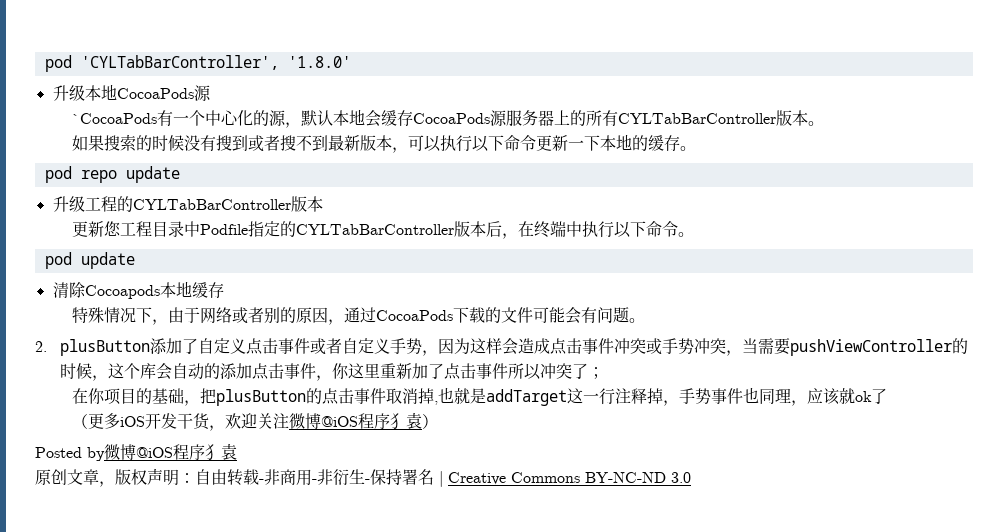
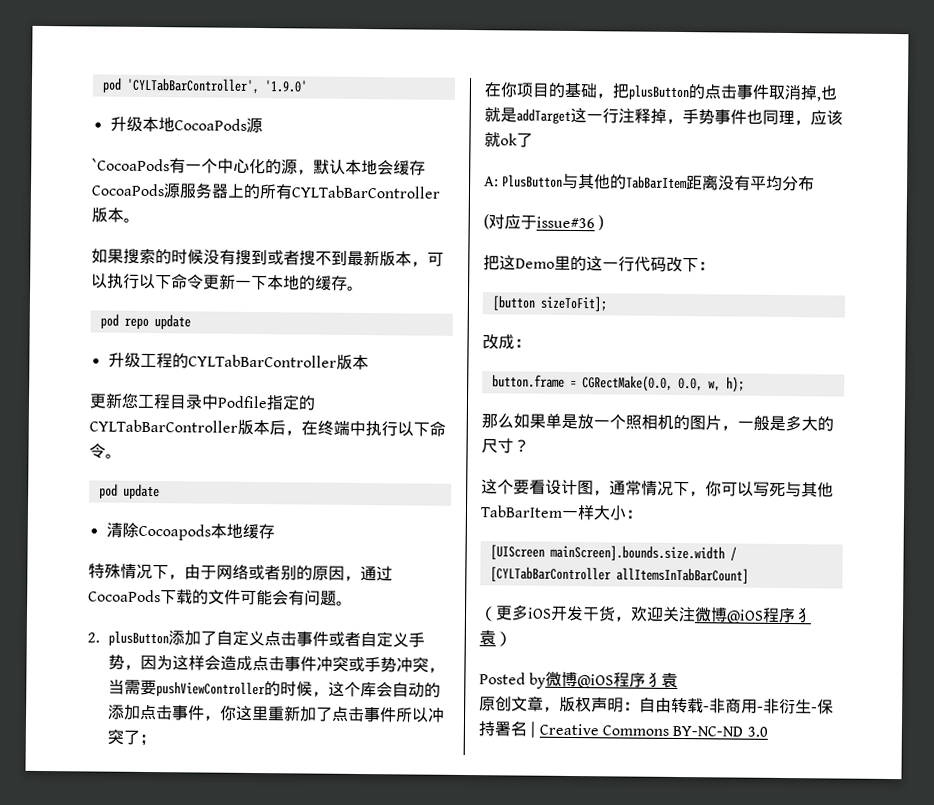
- pod 'CYLTabBarController', '1.8.0'
+ pod 'CYLTabBarController', '1.9.0'
+ A: PlusButton与其他的TabBarItem距离没有平均分布
+ (对应于issue#36 )
+ 把这Demo里的这一行代码改下：
+ [button sizeToFit];
+ 改成：
+ button.frame = CGRectMake(0.0, 0.0, w, h);
+ 那么如果单是放一个照相机的图片，一般是多大的尺寸？
+ 这个要看设计图，通常情况下，你可以写死与其他TabBarItem一样大小：
+ [UIScreen mainScreen].bounds.size.width / [CYLTabBarController allItemsInTabBarCount]

